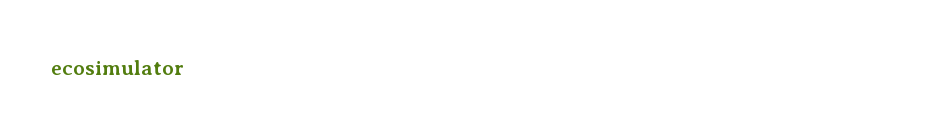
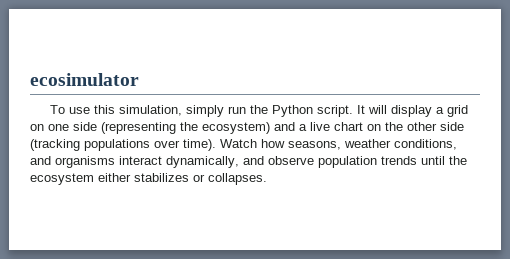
+ To use this simulation, simply run the Python script. It will display a grid on one side (representing the ecosystem) and a live chart on the other side (tracking populations over time). Watch how seasons, weather conditions, and organisms interact dynamically, and observe population trends until the ecosystem either stabilizes or collapses.

